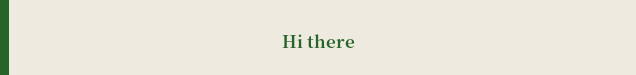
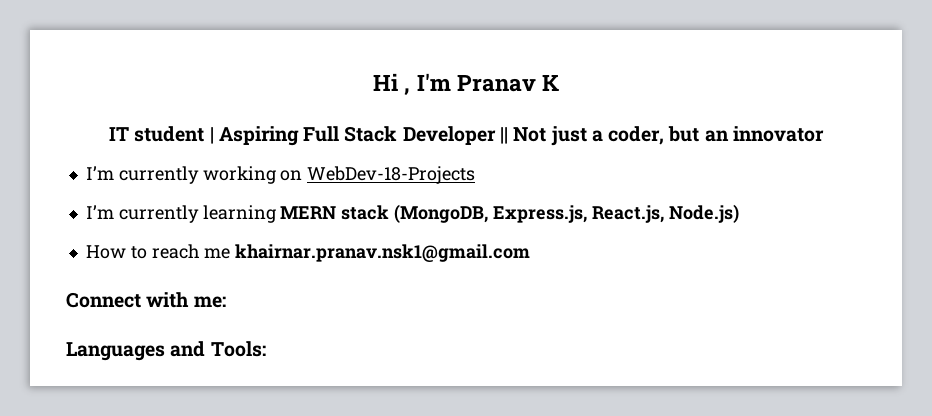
- Hi there
+ Hi , I'm Pranav K
+ IT student | Aspiring Full Stack Developer || Not just a coder, but an innovator
+ I’m currently working on WebDev-18-Projects
+ I’m currently learning MERN stack (MongoDB, Express.js, React.js, Node.js)
+ How to reach me khairnar.pranav.nsk1@gmail.com
+ Connect with me:
+ Languages and Tools:

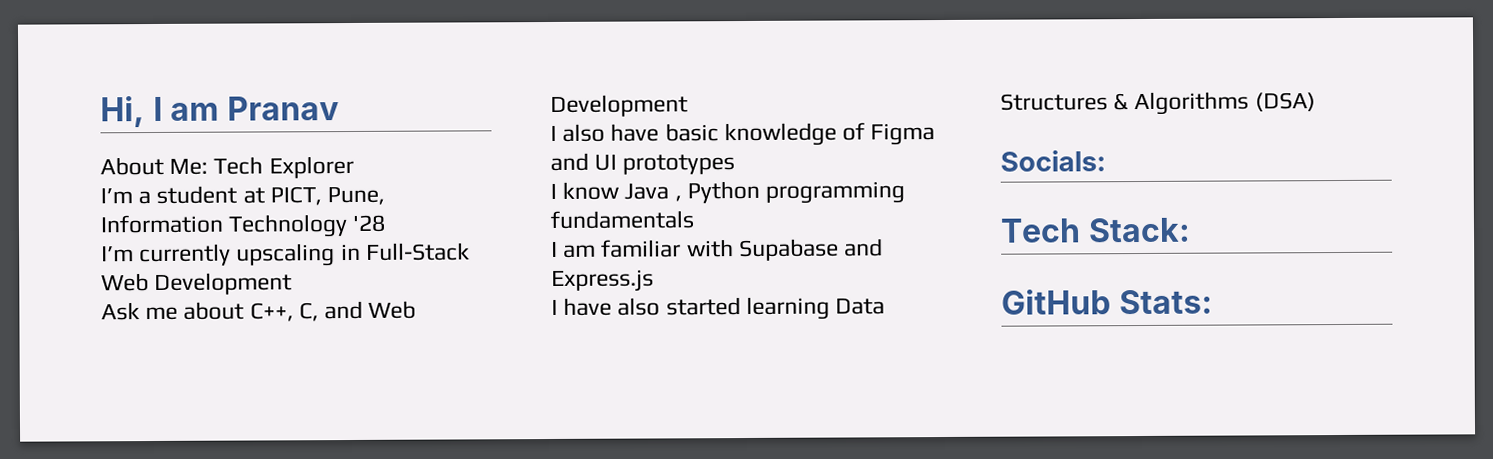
- Hi , I'm Pranav K
- IT student | Aspiring Full Stack Developer || Not just a coder, but an innovator
- I’m currently working on WebDev-18-Projects
- I’m currently learning MERN stack (MongoDB, Express.js, React.js, Node.js)
- How to reach me khairnar.pranav.nsk1@gmail.com
- Connect with me:
- Languages and Tools:
+ Hi, I am Pranav
+ About Me: Tech Explorer
+ I’m a student at PICT, Pune, Information Technology '28
+ I’m currently upscaling in Full-Stack Web Development
+ Ask me about C++, C, and Web Development
+ I also have basic knowledge of Figma and UI prototypes
+ I know Java , Python programming fundamentals
+ I am familiar with Supabase and Express.js
+ I have also started learning Data Structures & Algorithms (DSA)
+ Socials:
+ Tech Stack:
+ GitHub Stats:

